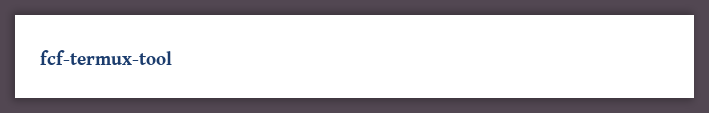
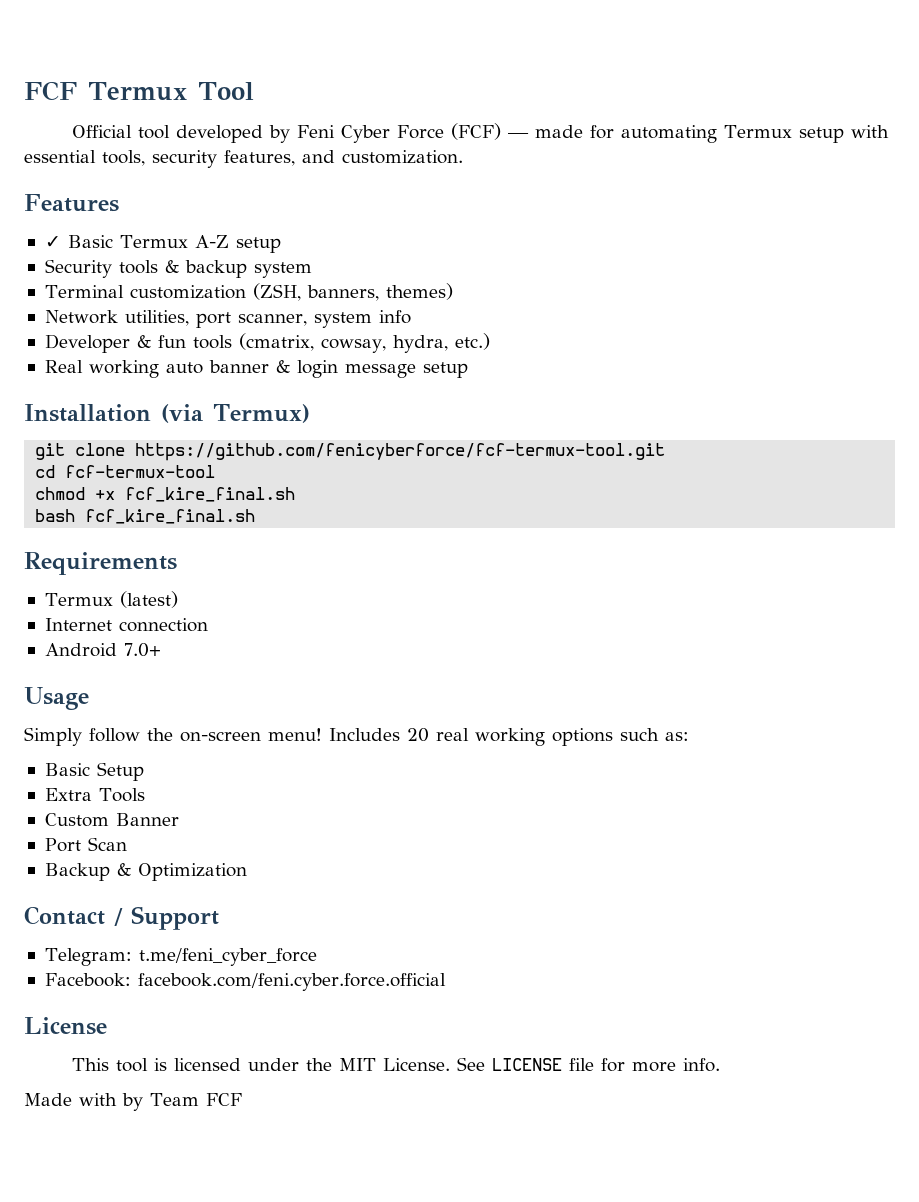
- fcf-termux-tool
+ FCF Termux Tool
+ Official tool developed by Feni Cyber Force (FCF) — made for automating Termux setup with essential tools, security features, and customization.
+ Features
+ ✓ Basic Termux A-Z setup
+ Security tools & backup system
+ Terminal customization (ZSH, banners, themes)
+ Network utilities, port scanner, system info
+ Developer & fun tools (cmatrix, cowsay, hydra, etc.)
+ Real working auto banner & login message setup
+ Installation (via Termux)
+ git clone https://github.com/fenicyberforce/fcf-termux-tool.git
+ cd fcf-termux-tool
+ chmod +x fcf_kire_final.sh
+ bash fcf_kire_final.sh
+ Requirements
+ Termux (latest)
+ Internet connection
+ Android 7.0+
+ Usage
+ Simply follow the on-screen menu! Includes 20 real working options such as:
+ Basic Setup
+ Extra Tools
+ Custom Banner
+ Port Scan
+ Backup & Optimization
+ Contact / Support
+ Telegram: t.me/feni_cyber_force
+ Facebook: facebook.com/feni.cyber.force.official
+ License
+ This tool is licensed under the MIT License. See LICENSE file for more info.
+ Made with by Team FCF

